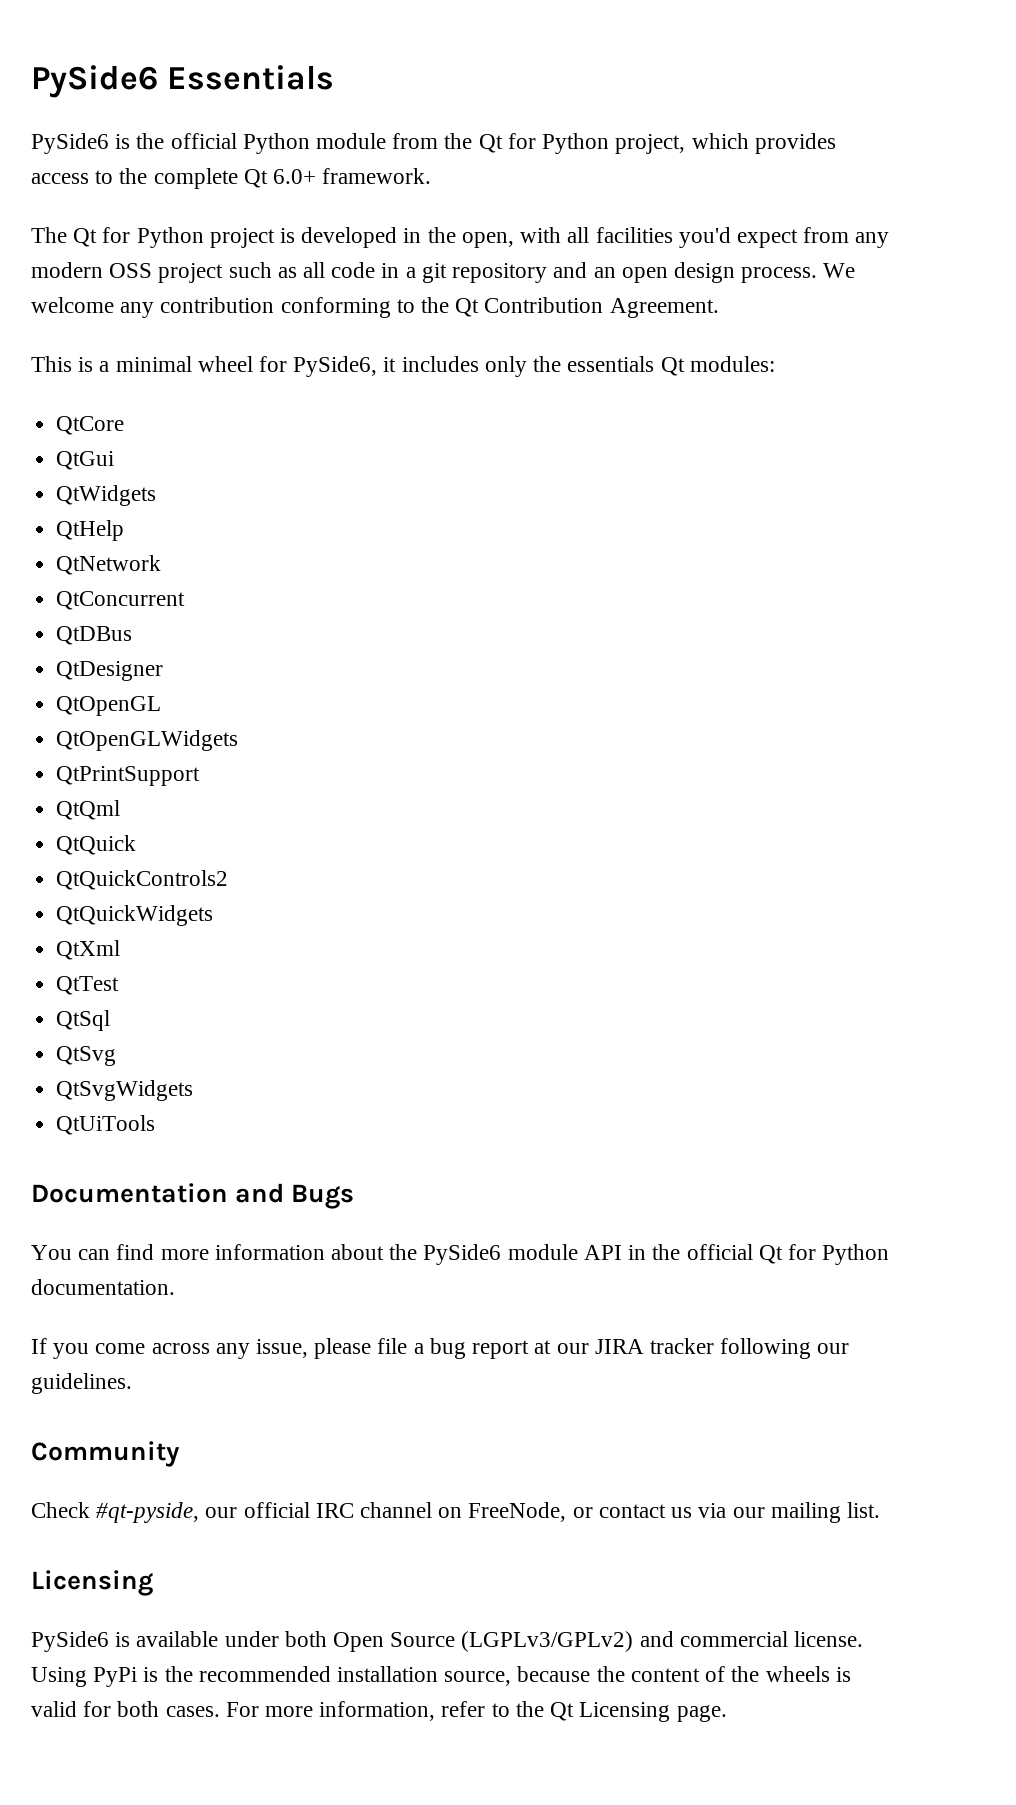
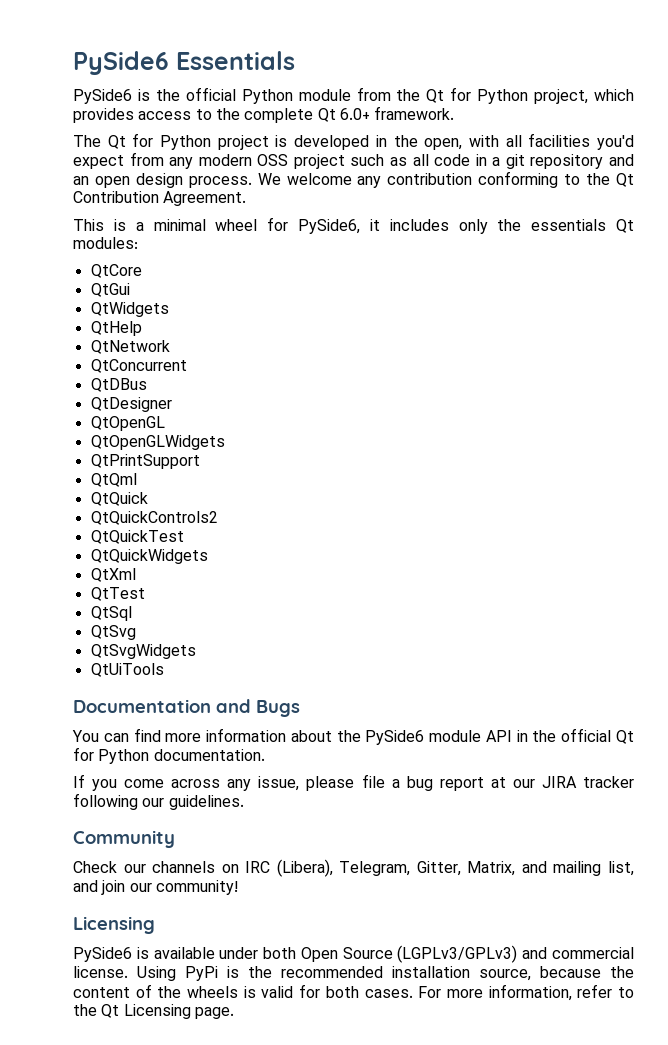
+ QtQuickTest
- Check #qt-pyside, our official IRC channel on FreeNode, or contact us via our mailing list.
+ Check our channels on IRC (Libera), Telegram, Gitter, Matrix, and mailing list, and join our community!
- PySide6 is available under both Open Source (LGPLv3/GPLv2) and commercial license.
+ PySide6 is available under both Open Source (LGPLv3/GPLv3) and commercial license.

